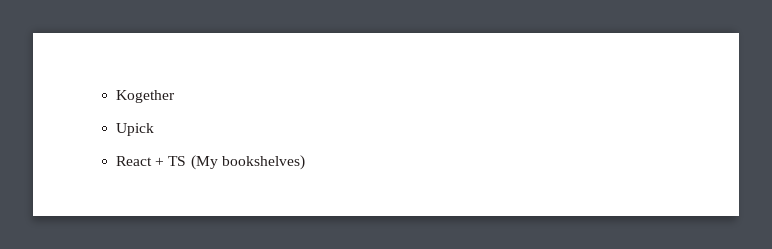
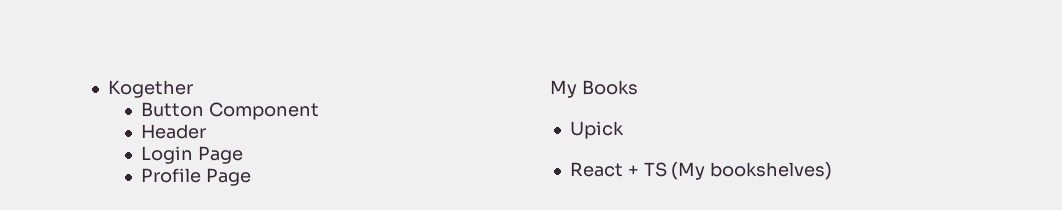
+ Button Component
+ Header
+ Login Page
+ Profile Page
+ My Books

